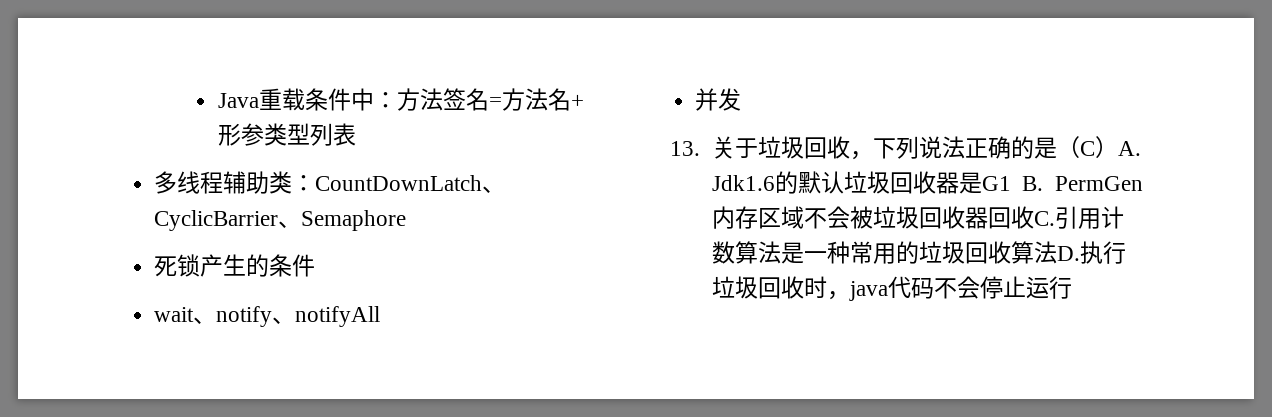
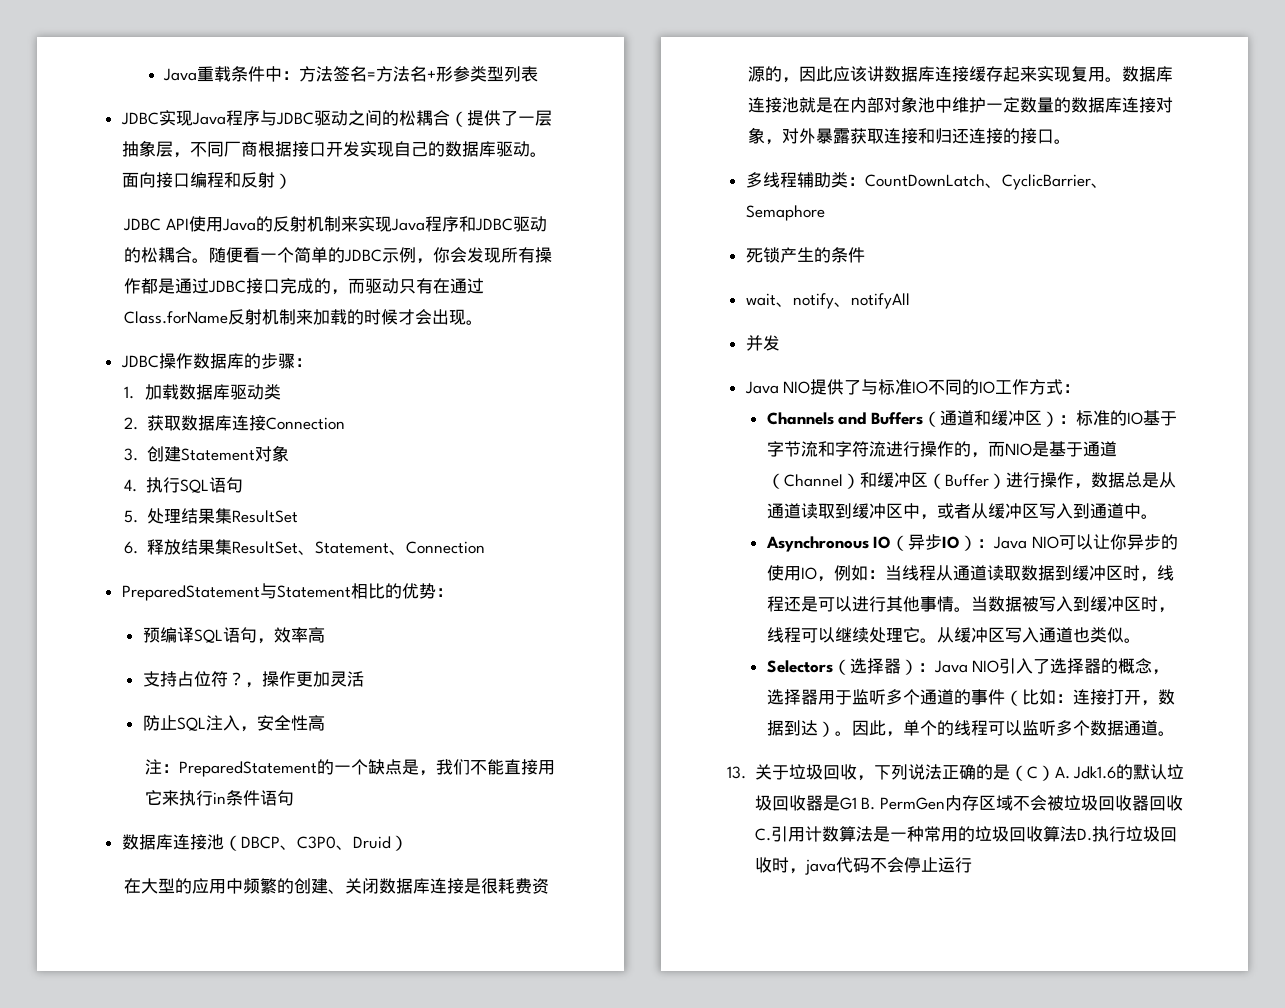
+ JDBC实现Java程序与JDBC驱动之间的松耦合（提供了一层抽象层，不同厂商根据接口开发实现自己的数据库驱动。面向接口编程和反射）
+ JDBC API使用Java的反射机制来实现Java程序和JDBC驱动的松耦合。随便看一个简单的JDBC示例，你会发现所有操作都是通过JDBC接口完成的，而驱动只有在通过Class.forName反射机制来加载的时候才会出现。
+ JDBC操作数据库的步骤：
+ 1.加载数据库驱动类
+ 2.获取数据库连接Connection
+ 3.创建Statement对象
+ 4.执行SQL语句
+ 5.处理结果集ResultSet
+ 6.释放结果集ResultSet、Statement、Connection
+ PreparedStatement与Statement相比的优势：
+ 预编译SQL语句，效率高
+ 支持占位符？，操作更加灵活
+ 防止SQL注入，安全性高
+ 注：PreparedStatement的一个缺点是，我们不能直接用它来执行in条件语句
+ 数据库连接池（DBCP、C3P0、Druid）
+ 在大型的应用中频繁的创建、关闭数据库连接是很耗费资源的，因此应该讲数据库连接缓存起来实现复用。数据库连接池就是在内部对象池中维护一定数量的数据库连接对象，对外暴露获取连接和归还连接的接口。
+ Java NIO提供了与标准IO不同的IO工作方式：
+ Channels and Buffers（通道和缓冲区）：标准的IO基于字节流和字符流进行操作的，而NIO是基于通道（Channel）和缓冲区（Buffer）进行操作，数据总是从通道读取到缓冲区中，或者从缓冲区写入到通道中。
+ Asynchronous IO（异步IO）：Java NIO可以让你异步的使用IO，例如：当线程从通道读取数据到缓冲区时，线程还是可以进行其他事情。当数据被写入到缓冲区时，线程可以继续处理它。从缓冲区写入通道也类似。
+ Selectors（选择器）：Java NIO引入了选择器的概念，选择器用于监听多个通道的事件（比如：连接打开，数据到达）。因此，单个的线程可以监听多个数据通道。

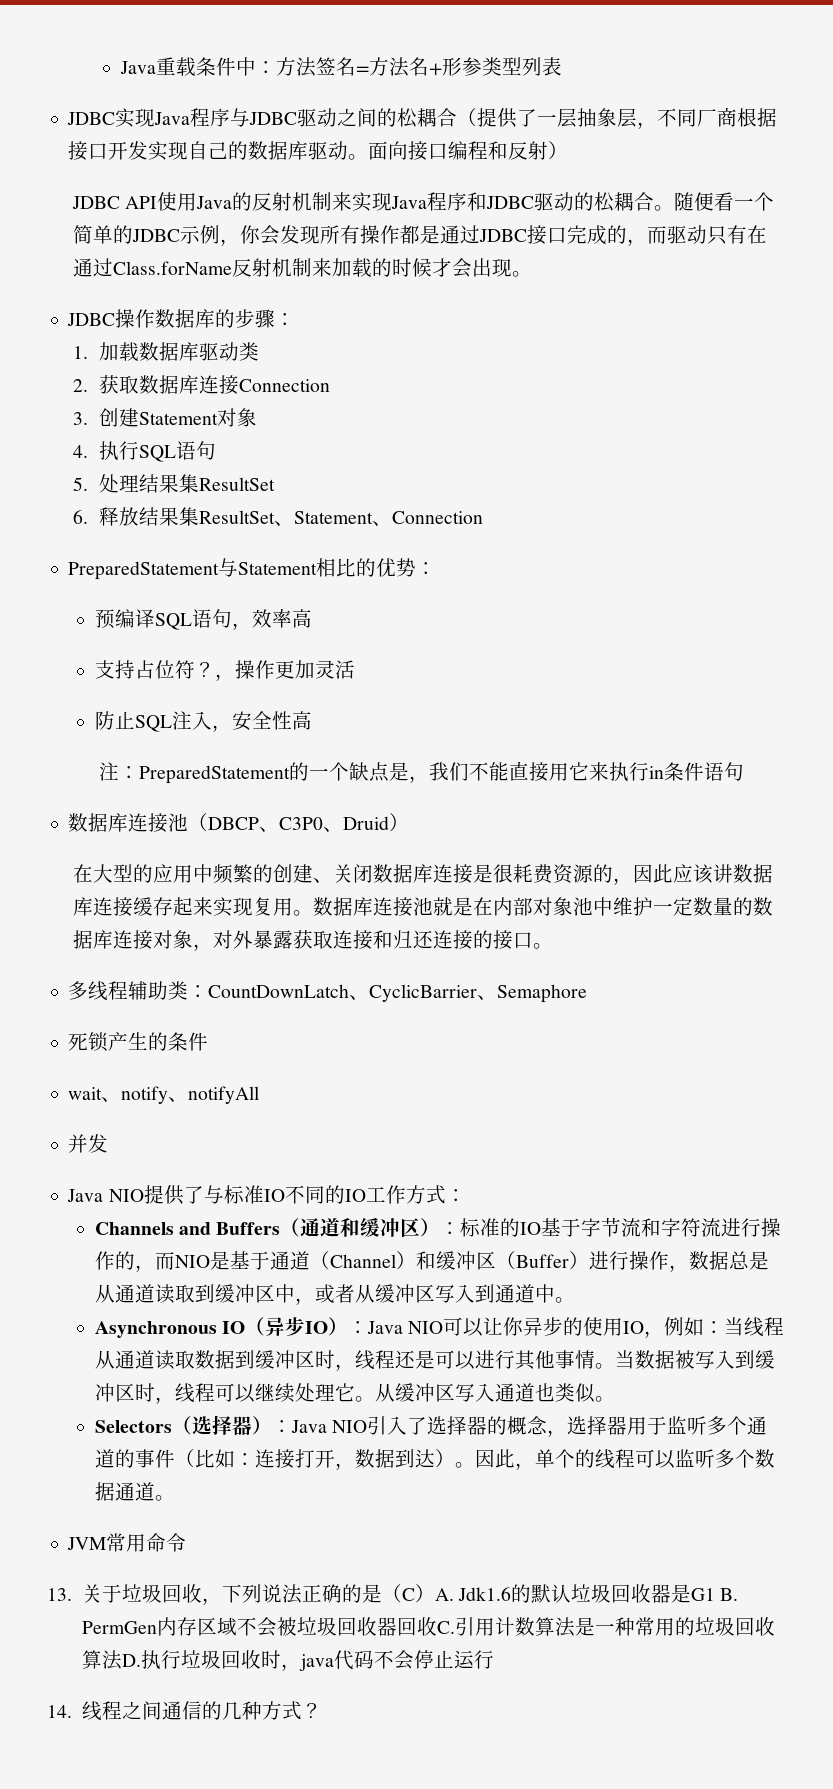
+ JVM常用命令
+ 14.线程之间通信的几种方式？

